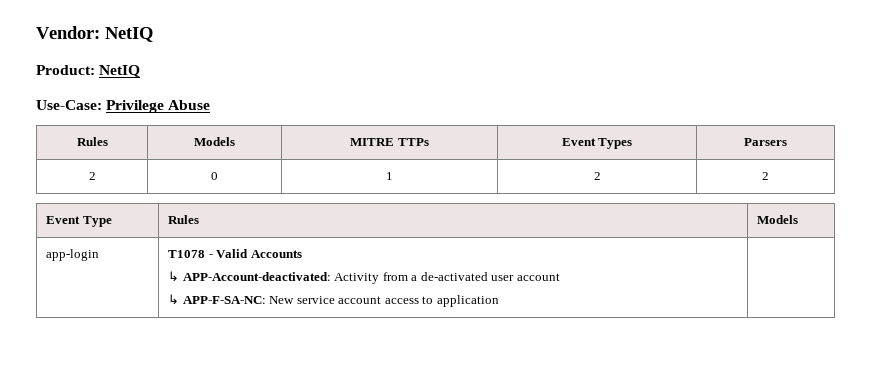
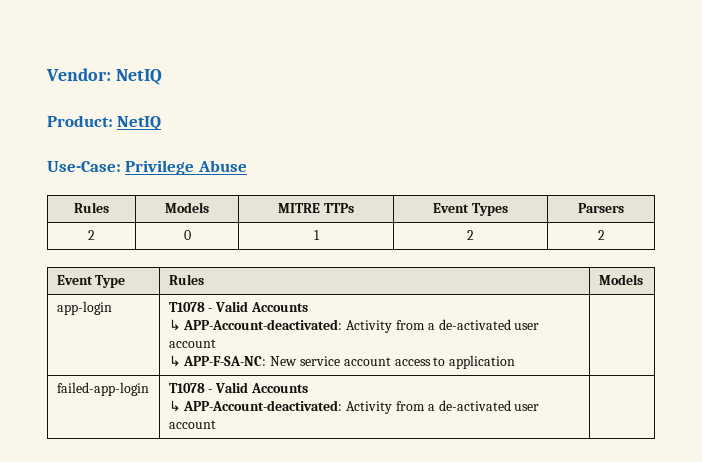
+ failed-app-login | T1078 - Valid Accounts
+ ↳ APP-Account-deactivated: Activity from a de-activated user account |

